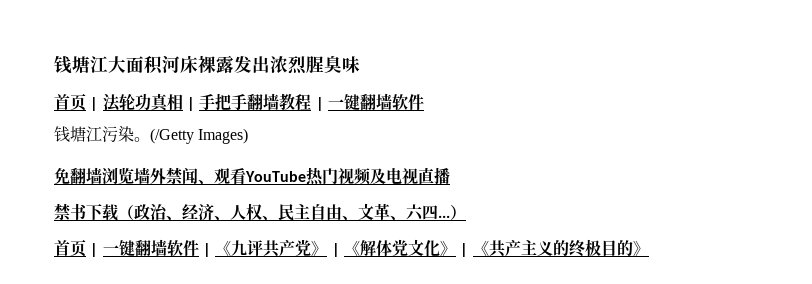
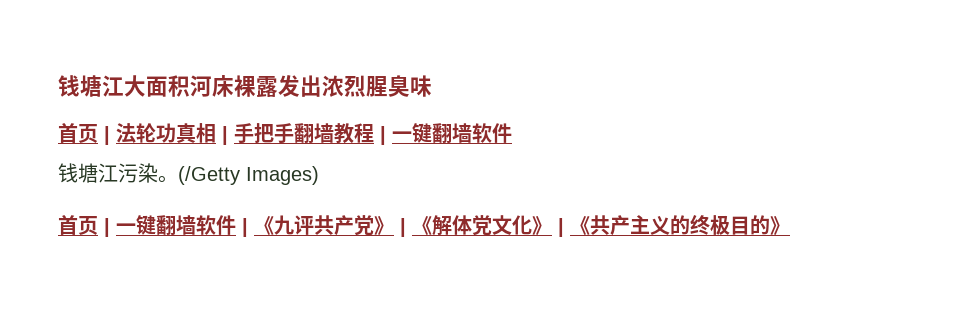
- 免翻墙浏览墙外禁闻、观看YouTube热门视频及电视直播
- 禁书下载（政治、经济、人权、民主自由、文革、六四...）

